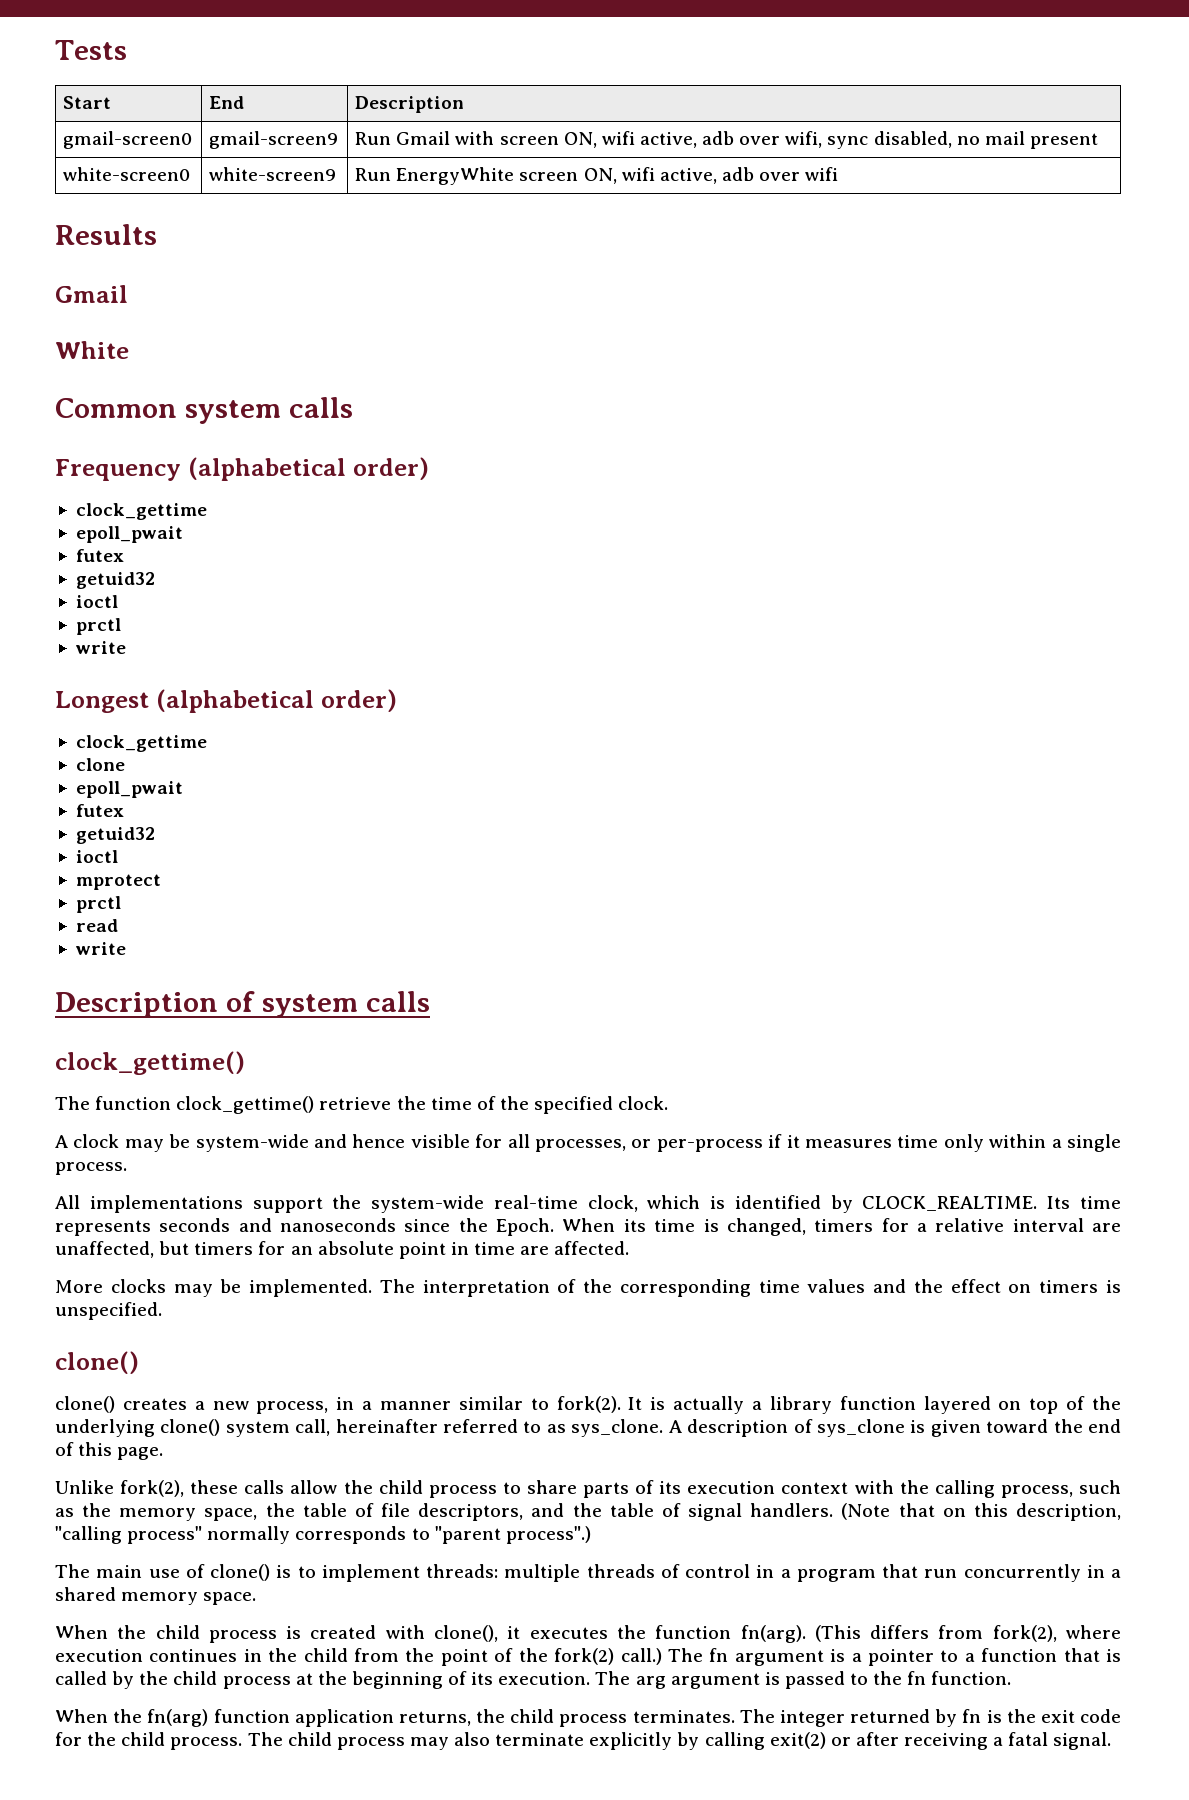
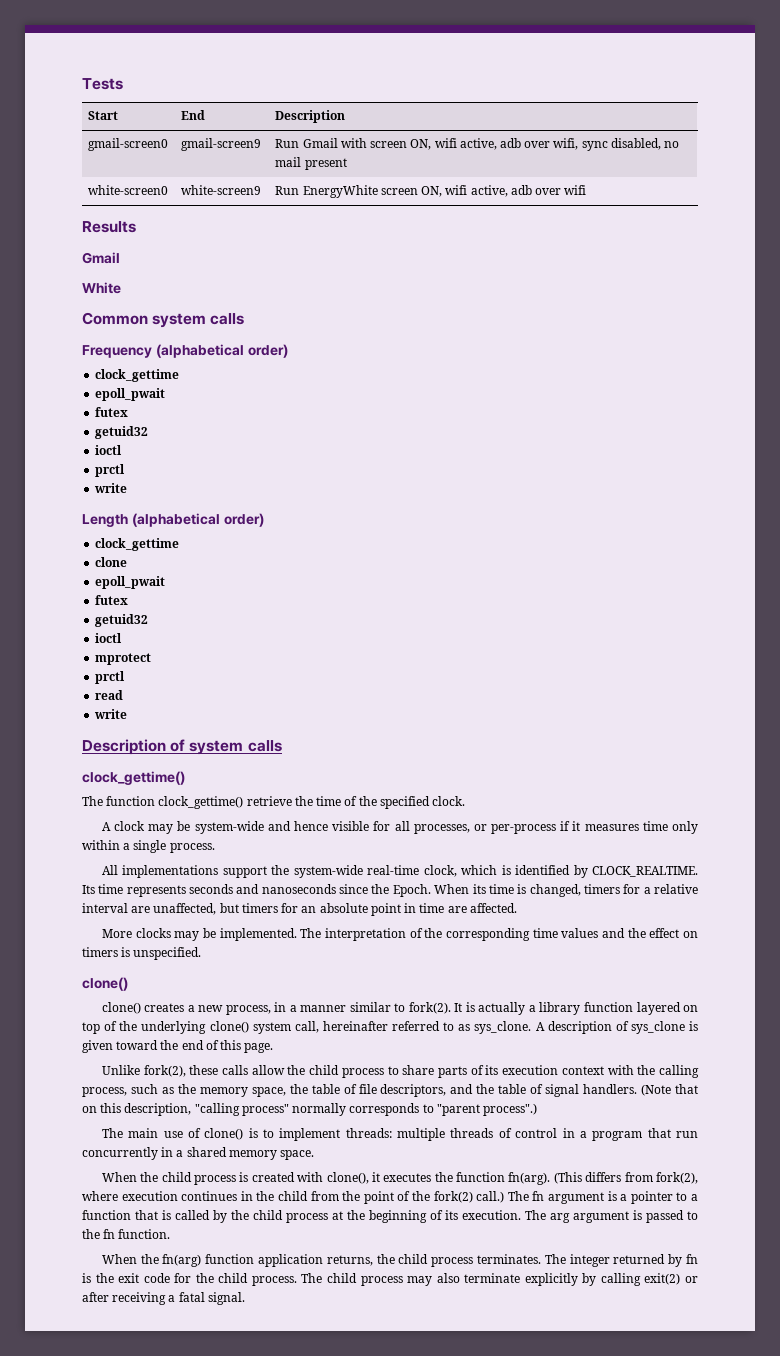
- Longest (alphabetical order)
+ Length (alphabetical order)

